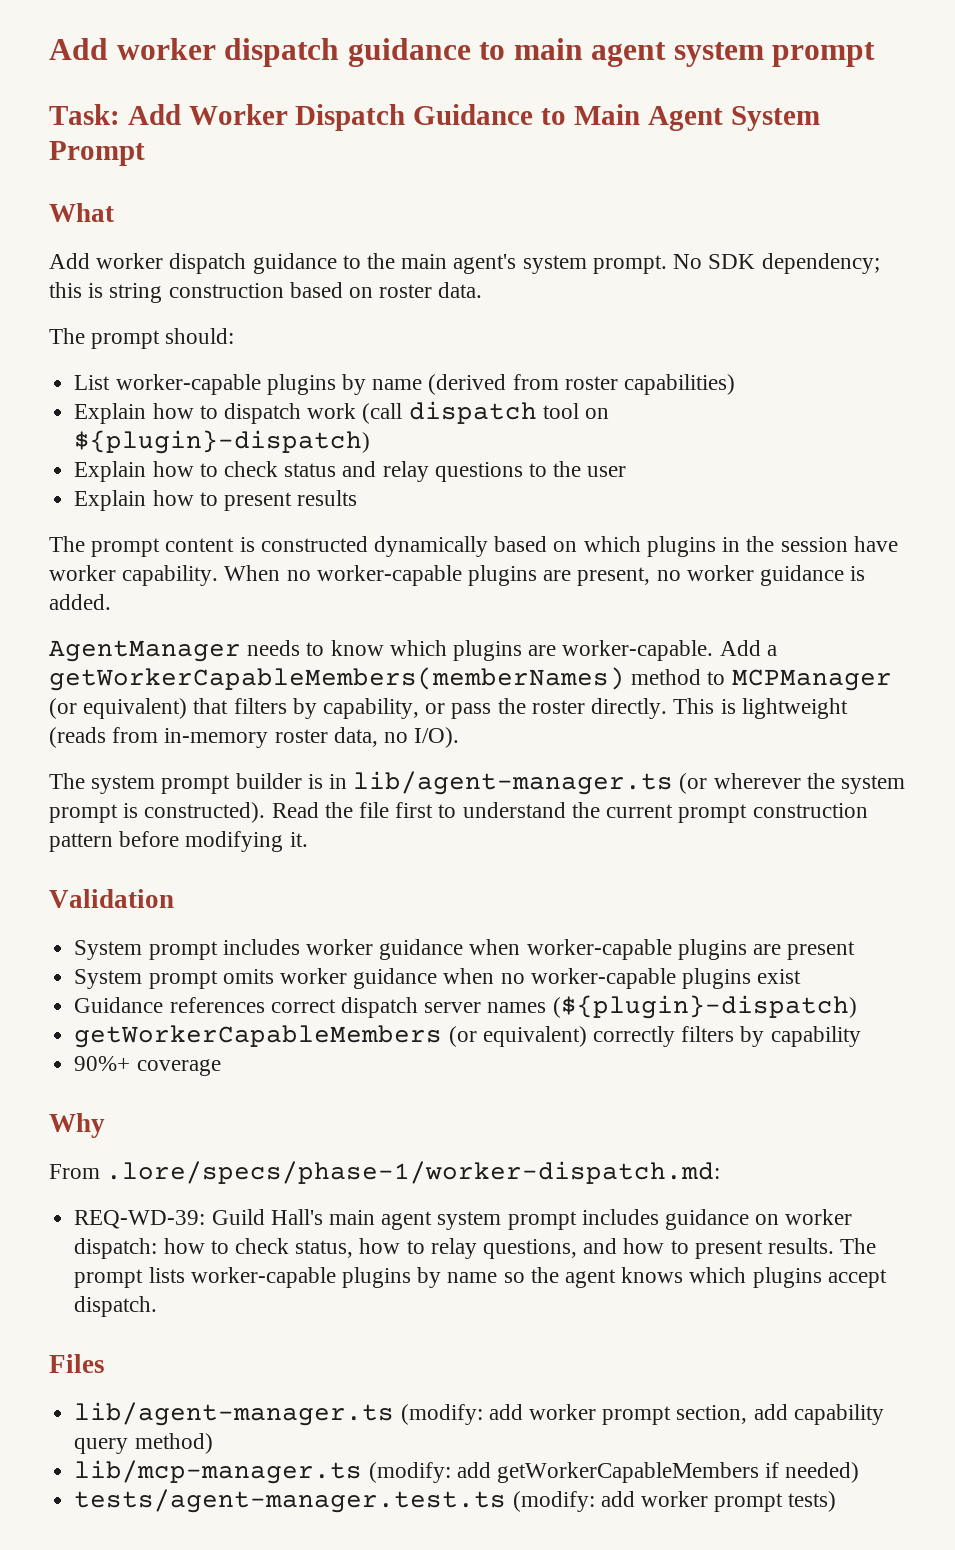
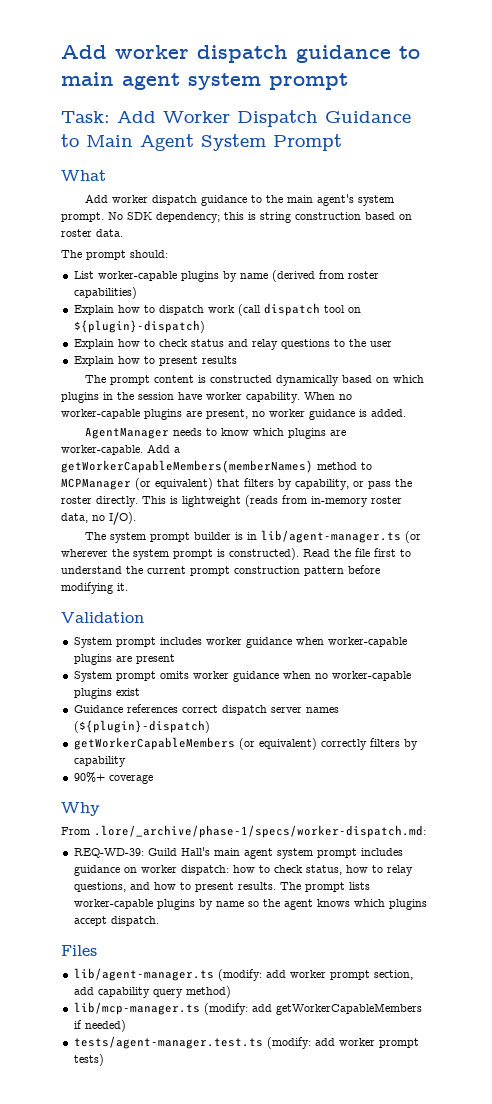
- From .lore/specs/phase-1/worker-dispatch.md:
+ From .lore/_archive/phase-1/specs/worker-dispatch.md:

